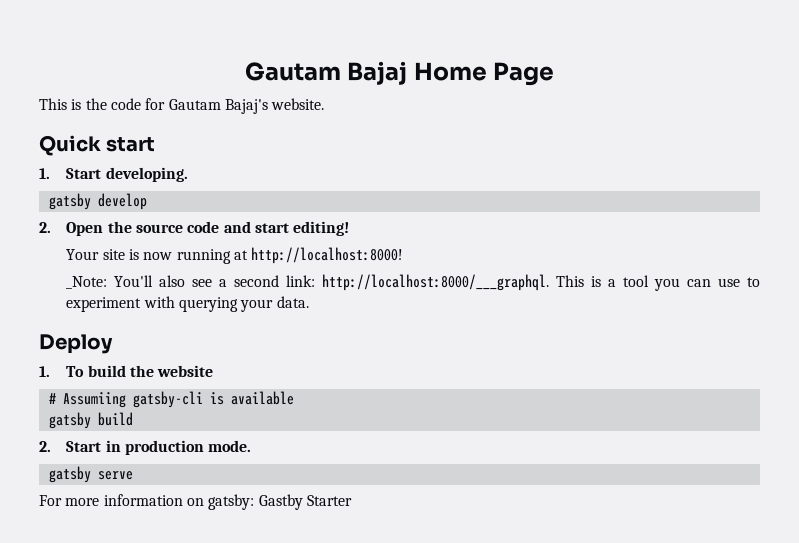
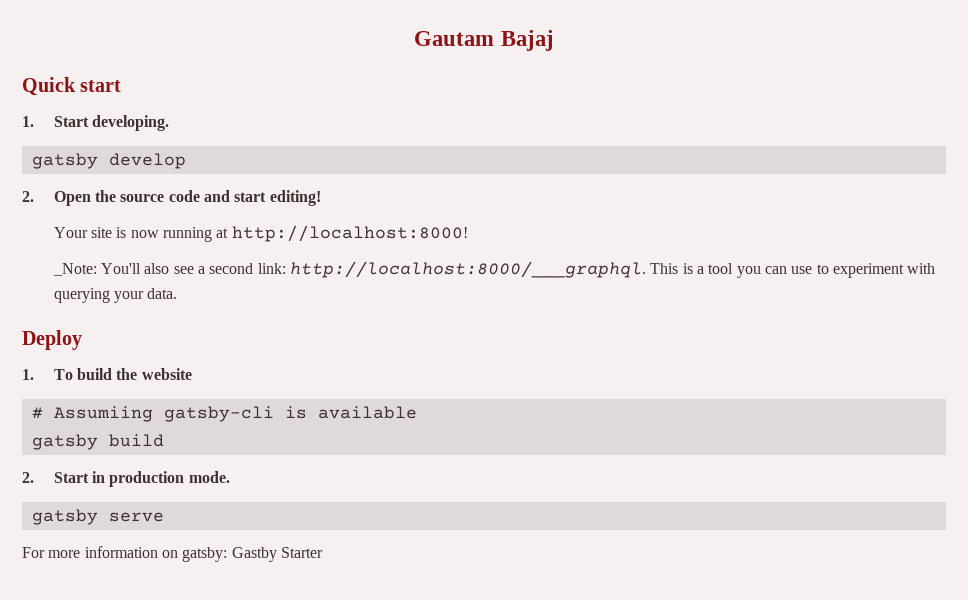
- Gautam Bajaj Home Page
- This is the code for Gautam Bajaj's website.
+ Gautam Bajaj

